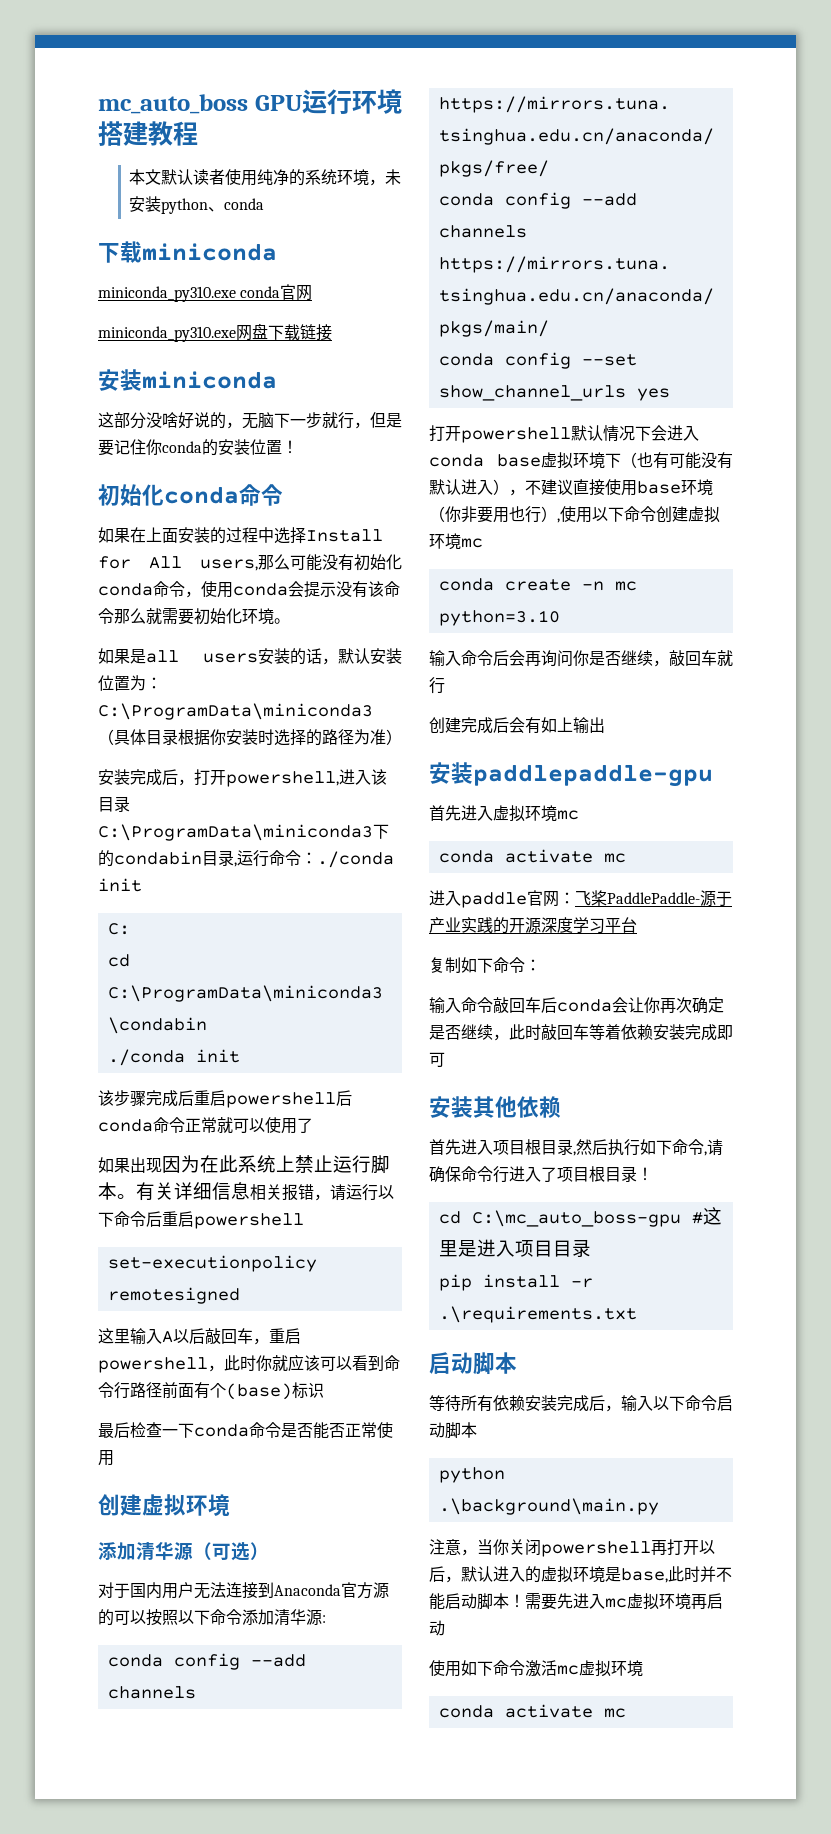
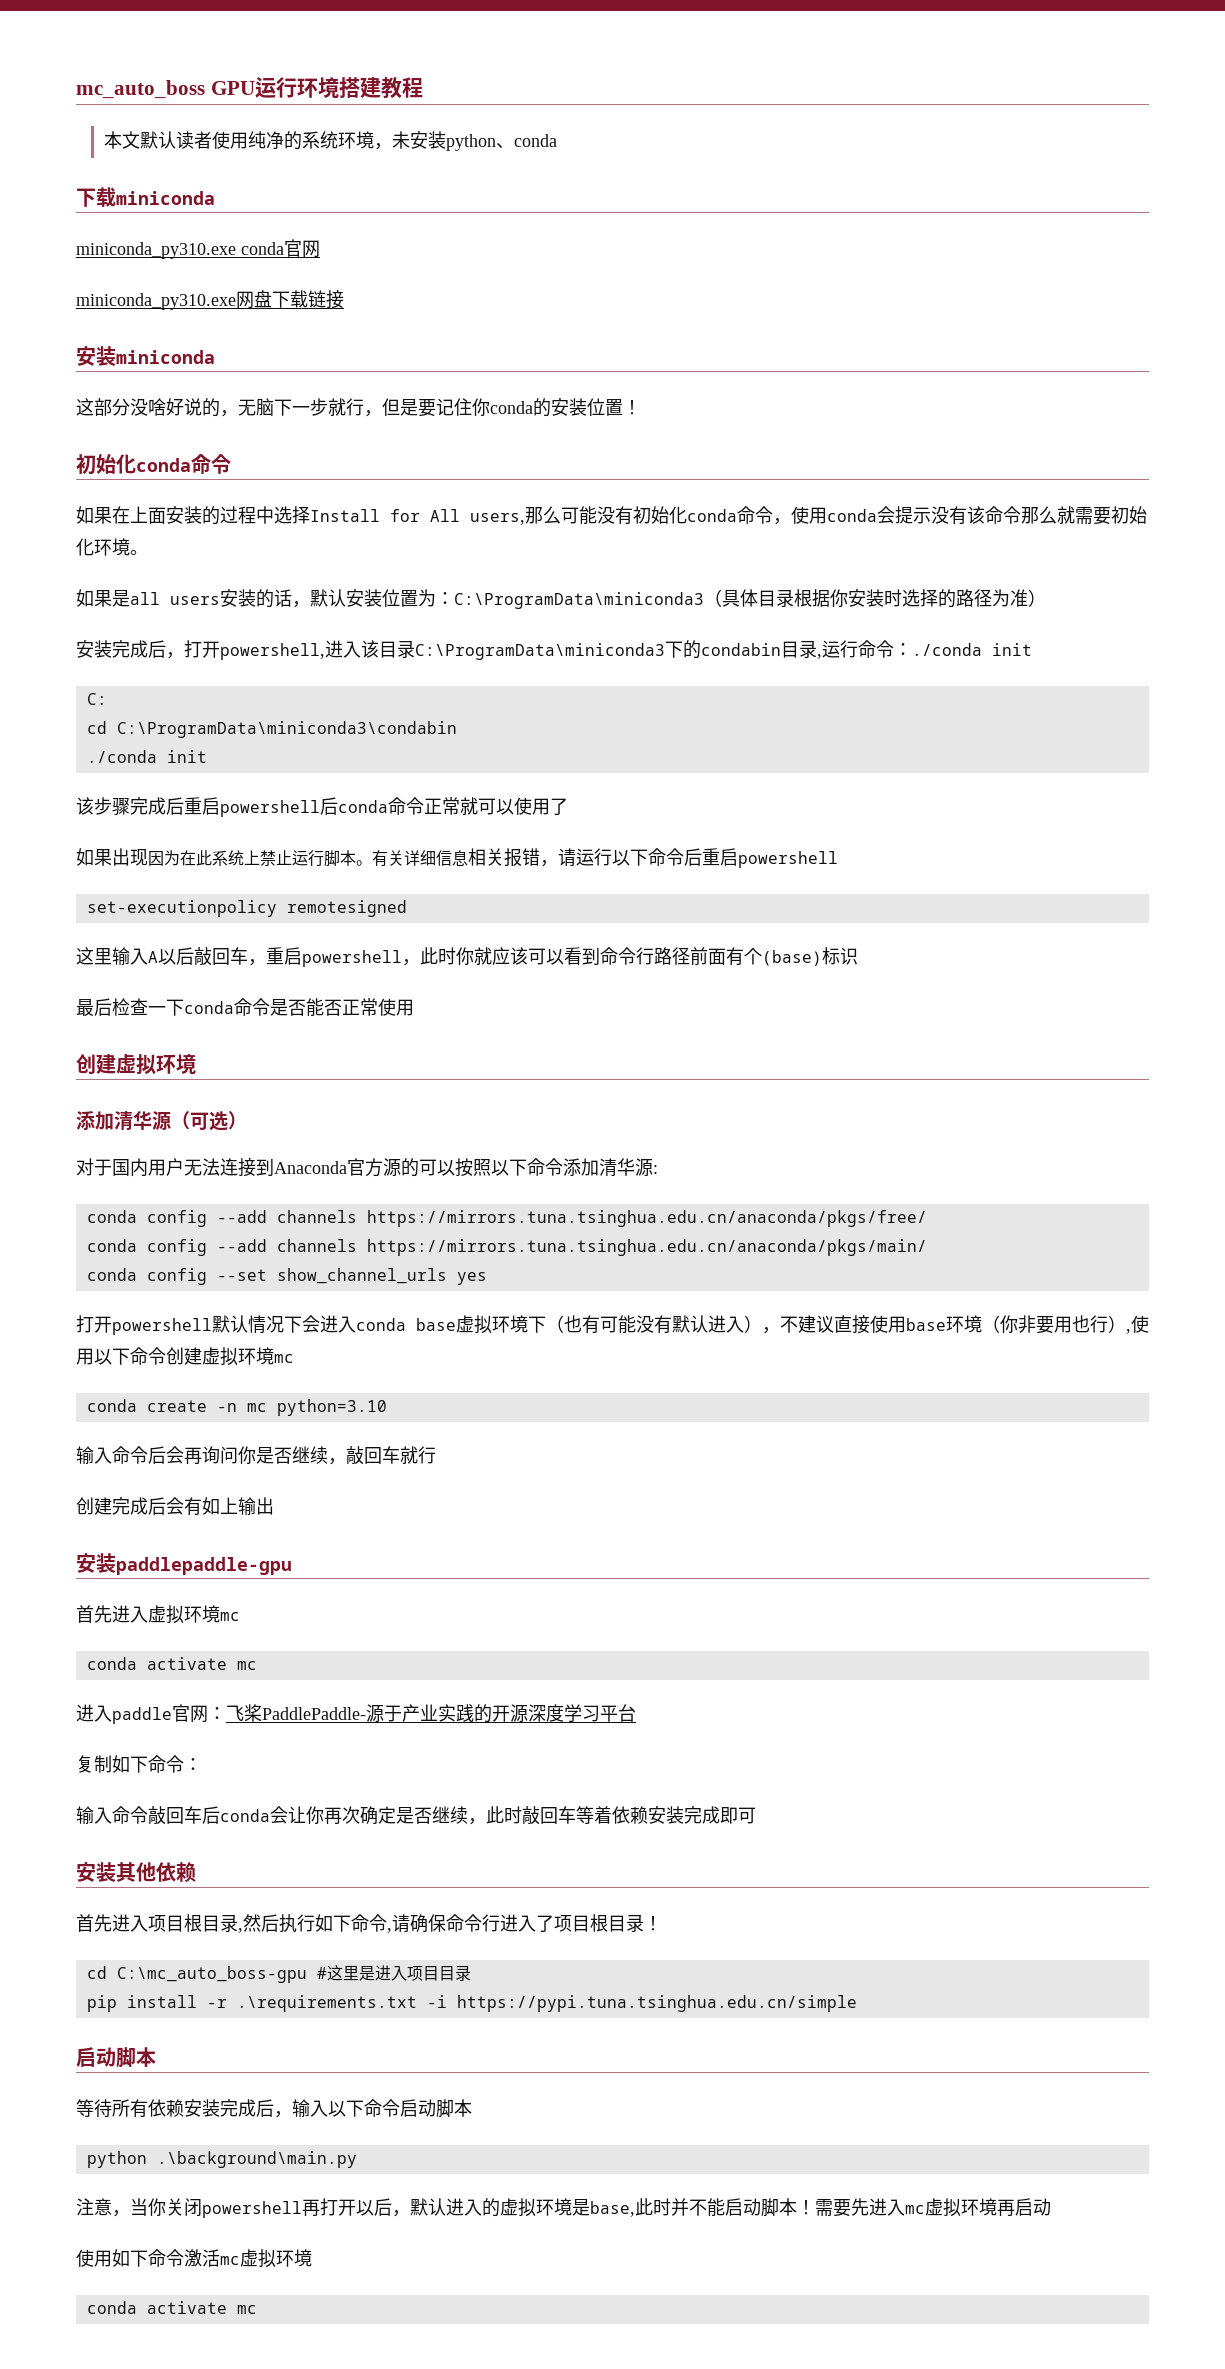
- pip install -r .\requirements.txt
+ pip install -r .\requirements.txt -i https://pypi.tuna.tsinghua.edu.cn/simple

